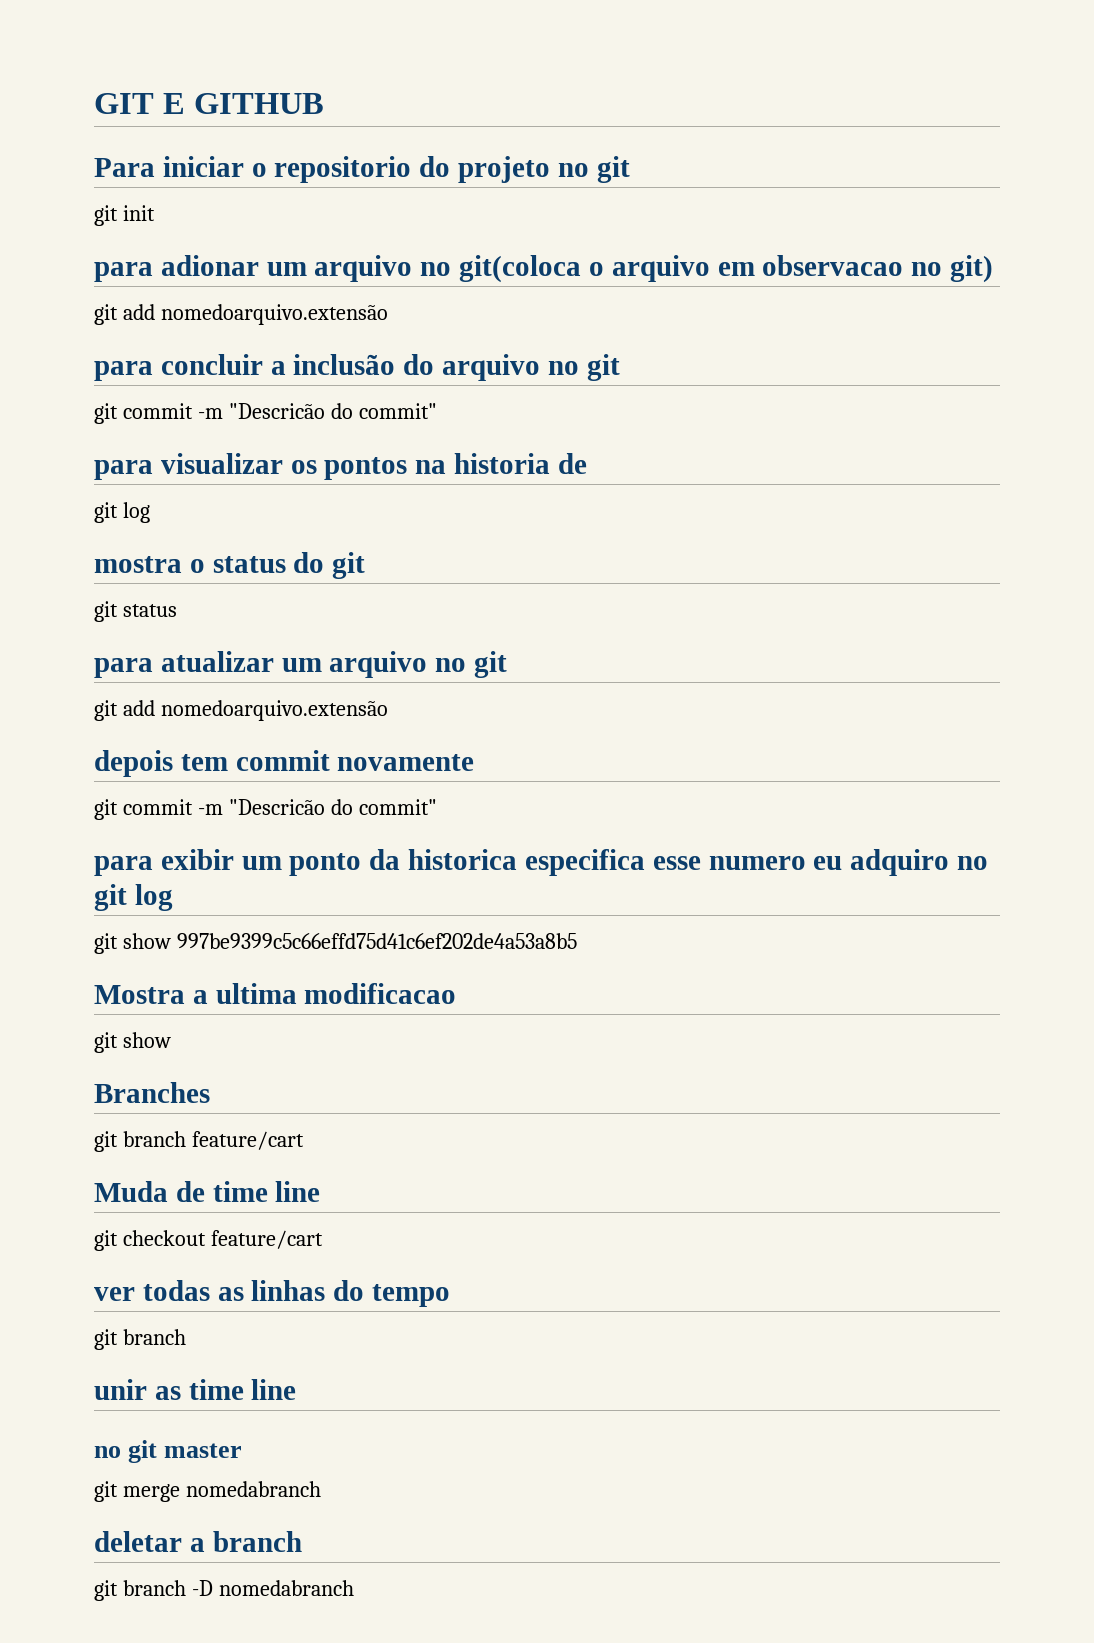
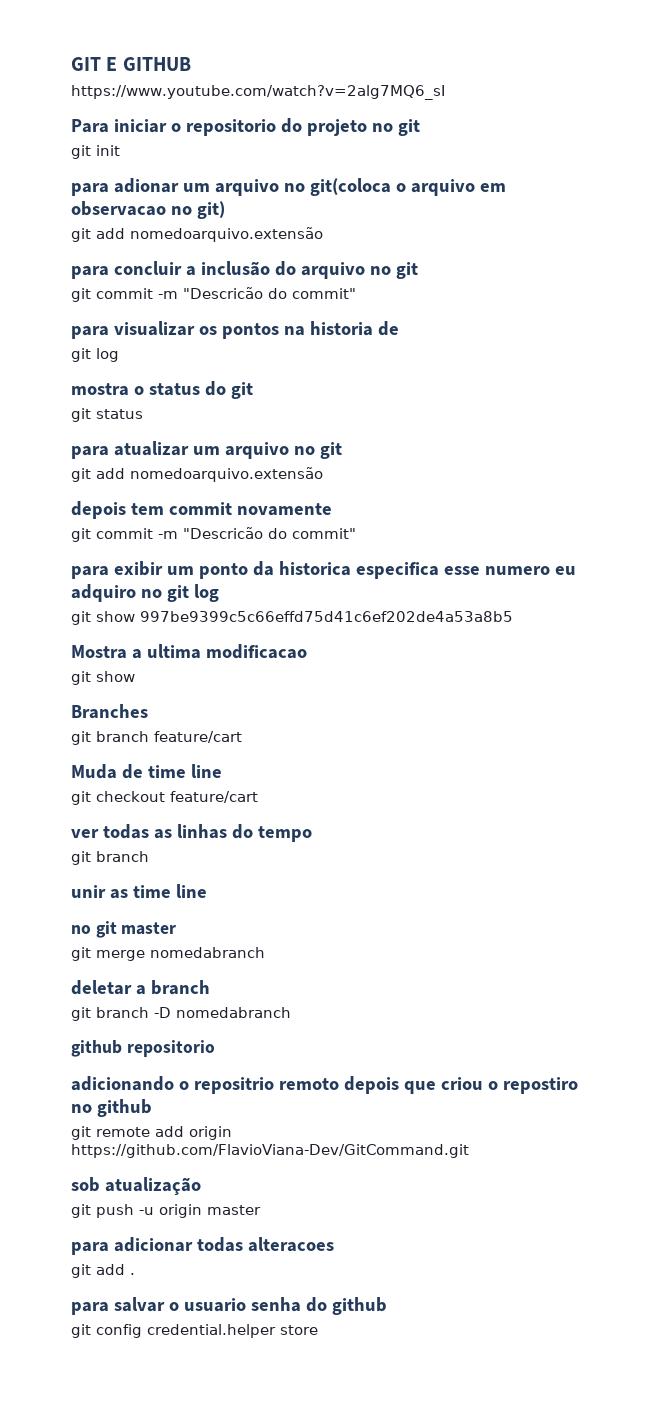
+ https://www.youtube.com/watch?v=2alg7MQ6_sI
+ github repositorio
+ adicionando o repositrio remoto depois que criou o repostiro no github
+ git remote add origin https://github.com/FlavioViana-Dev/GitCommand.git
+ sob atualização
+ git push -u origin master
+ para adicionar todas alteracoes
+ git add .
+ para salvar o usuario senha do github
+ git config credential.helper store

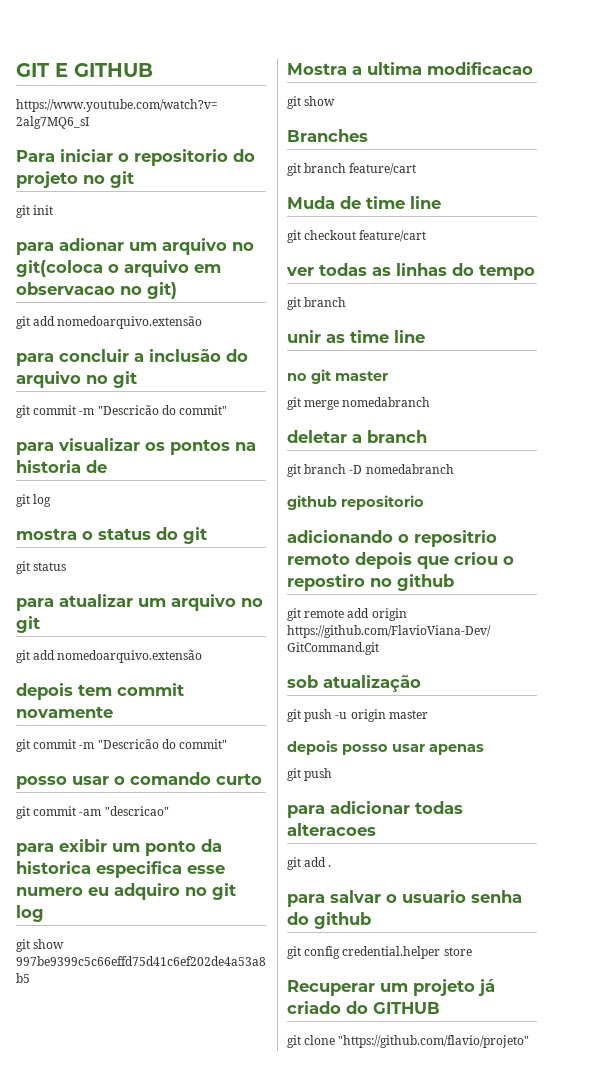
+ posso usar o comando curto
+ git commit -am "descricao"
+ depois posso usar apenas
+ git push
+ Recuperar um projeto já criado do GITHUB
+ git clone "https://github.com/flavio/projeto"

